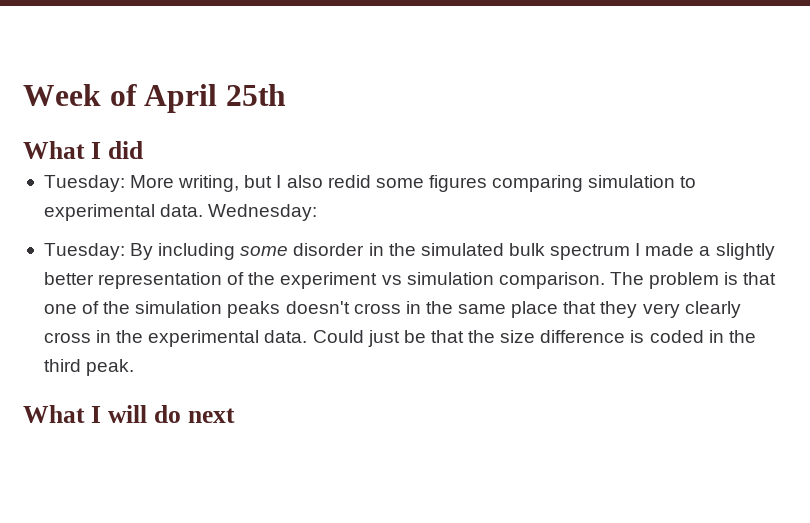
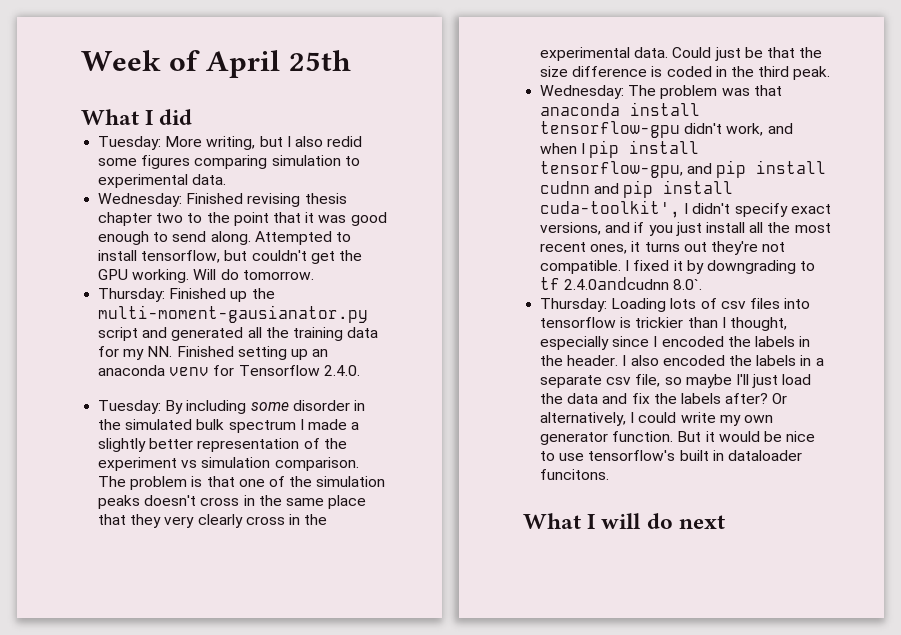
- Tuesday: More writing, but I also redid some figures comparing simulation to experimental data. Wednesday:
+ Tuesday: More writing, but I also redid some figures comparing simulation to experimental data.
+ Wednesday: Finished revising thesis chapter two to the point that it was good enough to send along. Attempted to install tensorflow, but couldn't get the GPU working. Will do tomorrow.
+ Thursday: Finished up the multi-moment-gausianator.py script and generated all the training data for my NN. Finished setting up an anaconda venv for Tensorflow 2.4.0.
+ Wednesday: The problem was that anaconda install tensorflow-gpu didn't work, and when I pip install tensorflow-gpu, and pip install cudnn and pip install cuda-toolkit', I didn't specify exact versions, and if you just install all the most recent ones, it turns out they're not compatible. I fixed it by downgrading to tf 2.4.0andcudnn 8.0`.
+ Thursday: Loading lots of csv files into tensorflow is trickier than I thought, especially since I encoded the labels in the header. I also encoded the labels in a separate csv file, so maybe I'll just load the data and fix the labels after? Or alternatively, I could write my own generator function. But it would be nice to use tensorflow's built in dataloader funcitons.

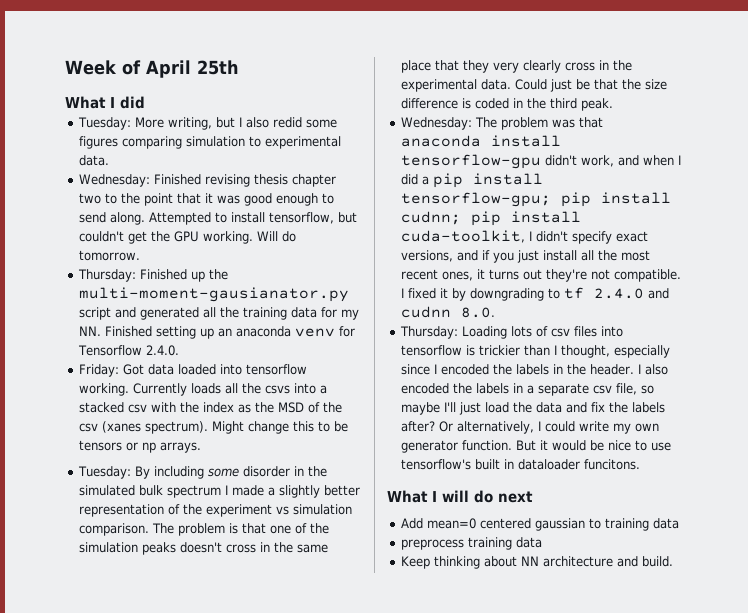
+ Friday: Got data loaded into tensorflow working. Currently loads all the csvs into a stacked csv with the index as the MSD of the csv (xanes spectrum). Might change this to be tensors or np arrays.
- Wednesday: The problem was that anaconda install tensorflow-gpu didn't work, and when I pip install tensorflow-gpu, and pip install cudnn and pip install cuda-toolkit', I didn't specify exact versions, and if you just install all the most recent ones, it turns out they're not compatible.
+ Wednesday: The problem was that anaconda install tensorflow-gpu didn't work, and when I did a pip install tensorflow-gpu; pip install cudnn; pip install cuda-toolkit, I didn't specify exact versions, and if you just install all the most recent ones, it turns out they're not compatible.
- I fixed it by downgrading to tf 2.4.0andcudnn 8.0`.
+ I fixed it by downgrading to tf 2.4.0 and cudnn 8.0.
+ Add mean=0 centered gaussian to training data
+ preprocess training data
+ Keep thinking about NN architecture and build.

